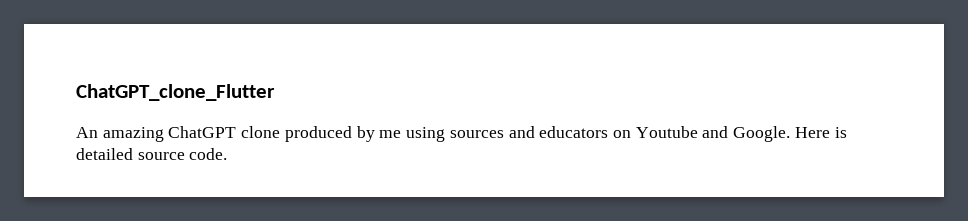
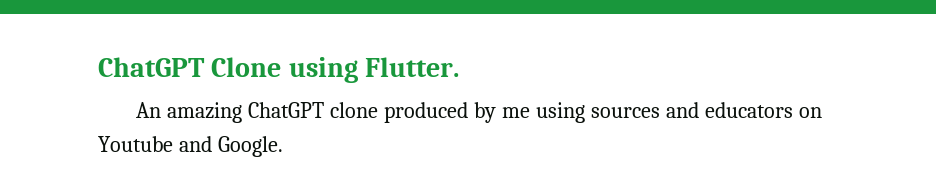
- ChatGPT_clone_Flutter
+ ChatGPT Clone using Flutter.
- Here is detailed source code.

